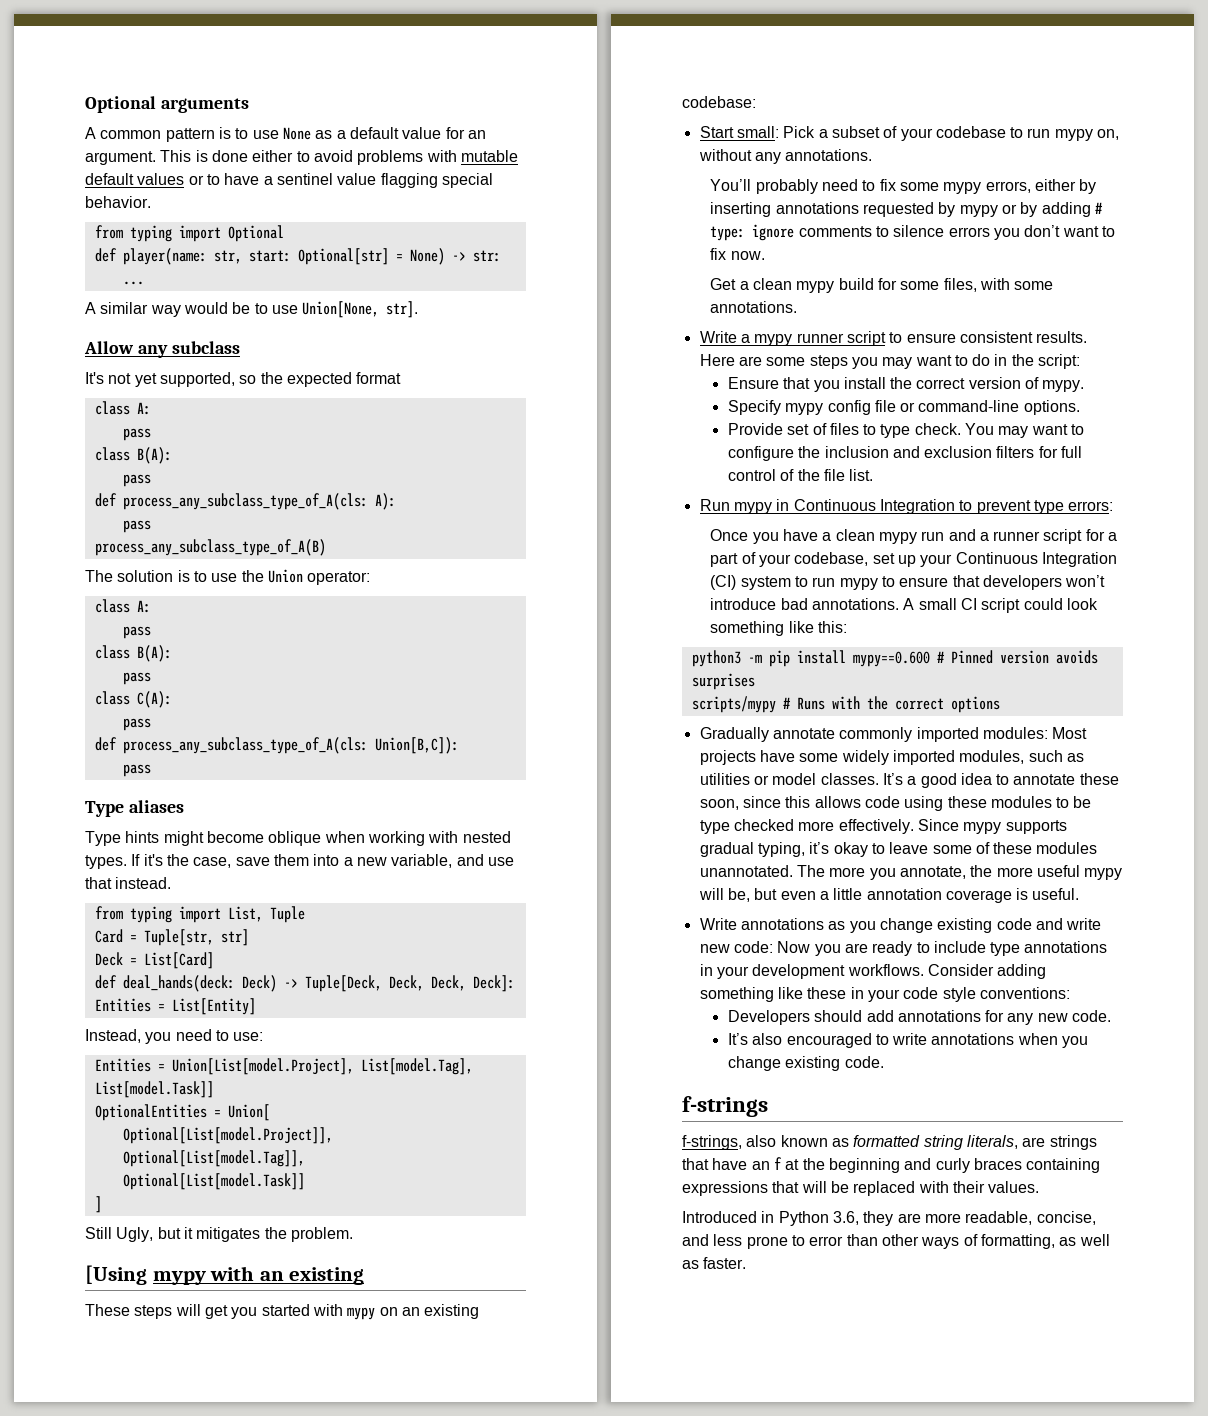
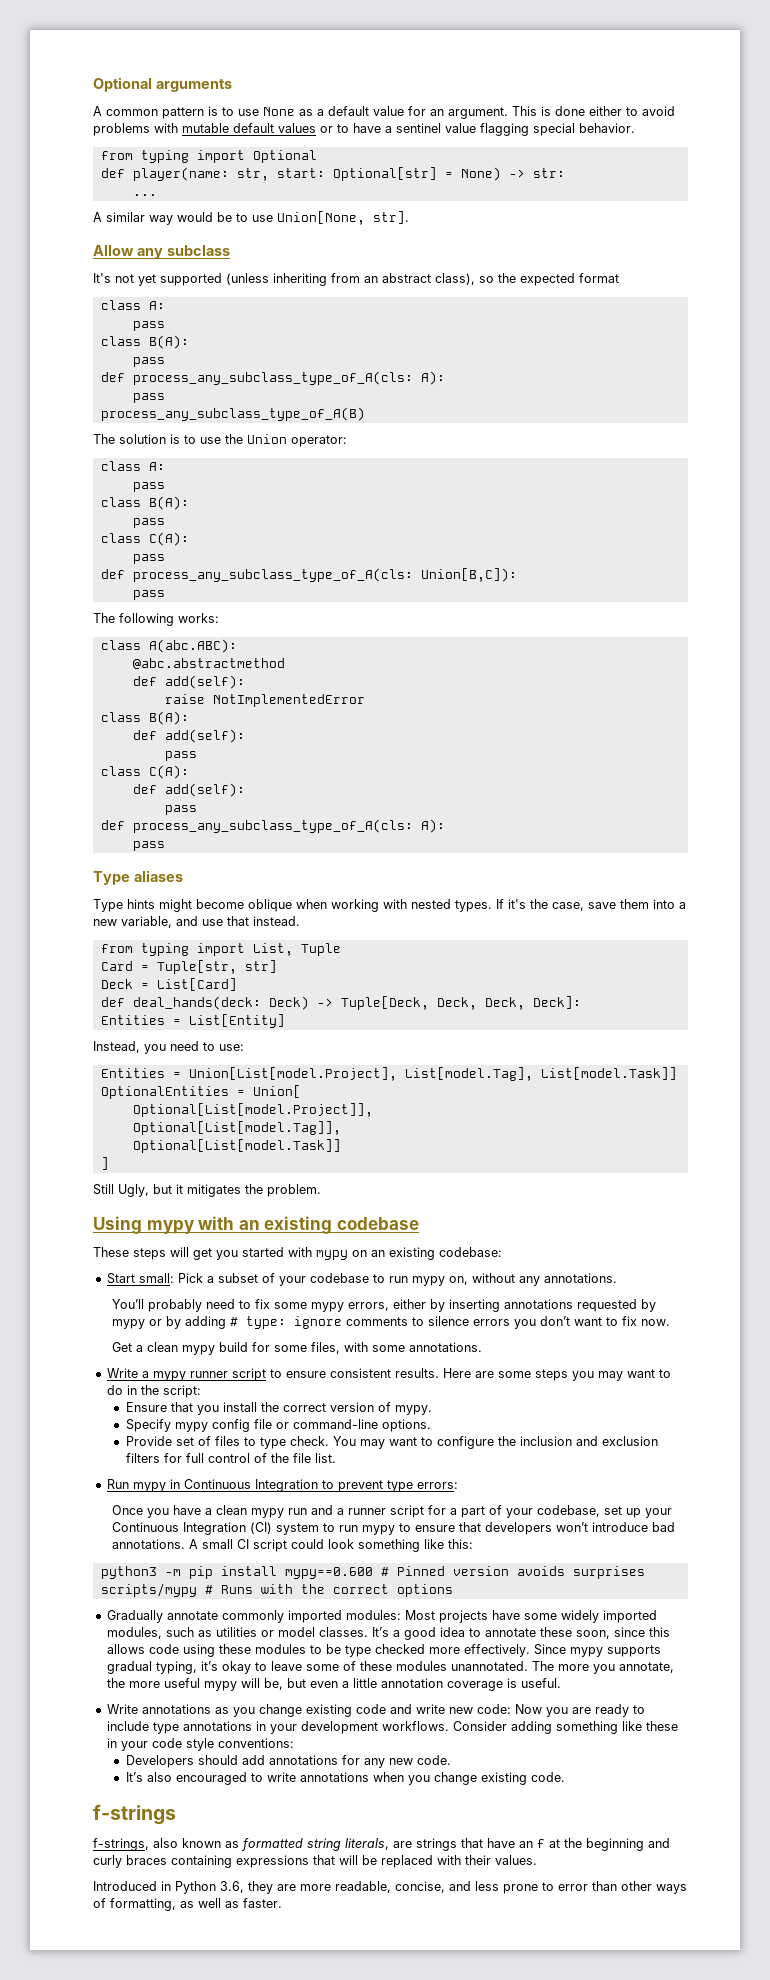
- It's not yet supported, so the expected format
+ It's not yet supported (unless inheriting from an abstract class), so the expected format
+ The following works:
+ class A(abc.ABC):
+ @abc.abstractmethod
+ def add(self):
+ raise NotImplementedError
+ class B(A):
+ def add(self):
+ pass
+ class C(A):
+ def add(self):
+ pass
+ def process_any_subclass_type_of_A(cls: A):
+ pass
- [Using mypy with an existing
+ Using mypy with an existing codebase

